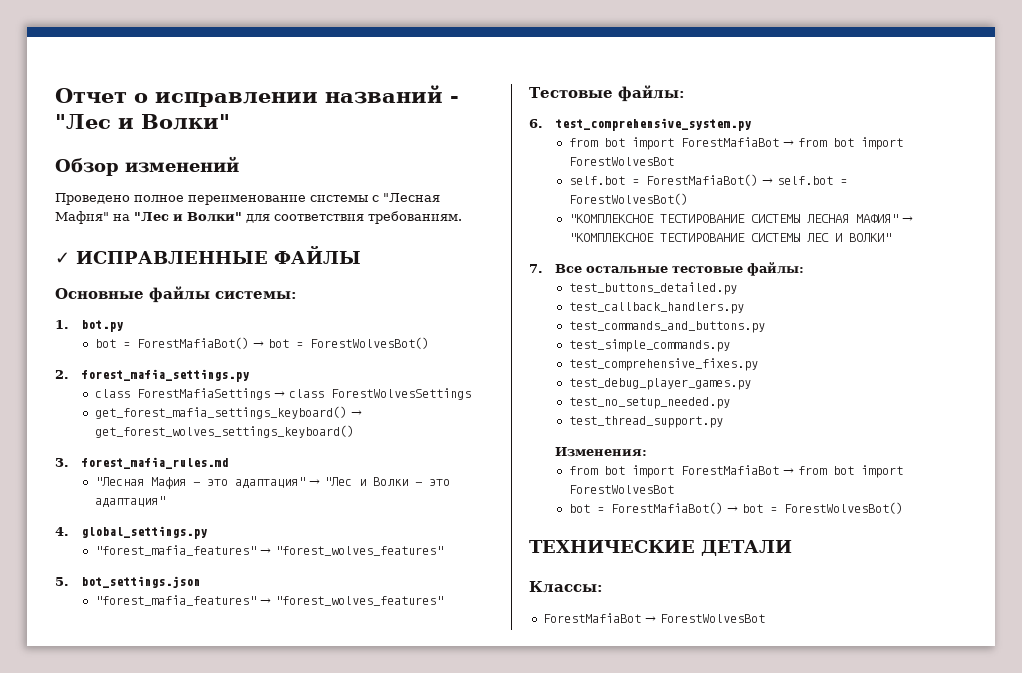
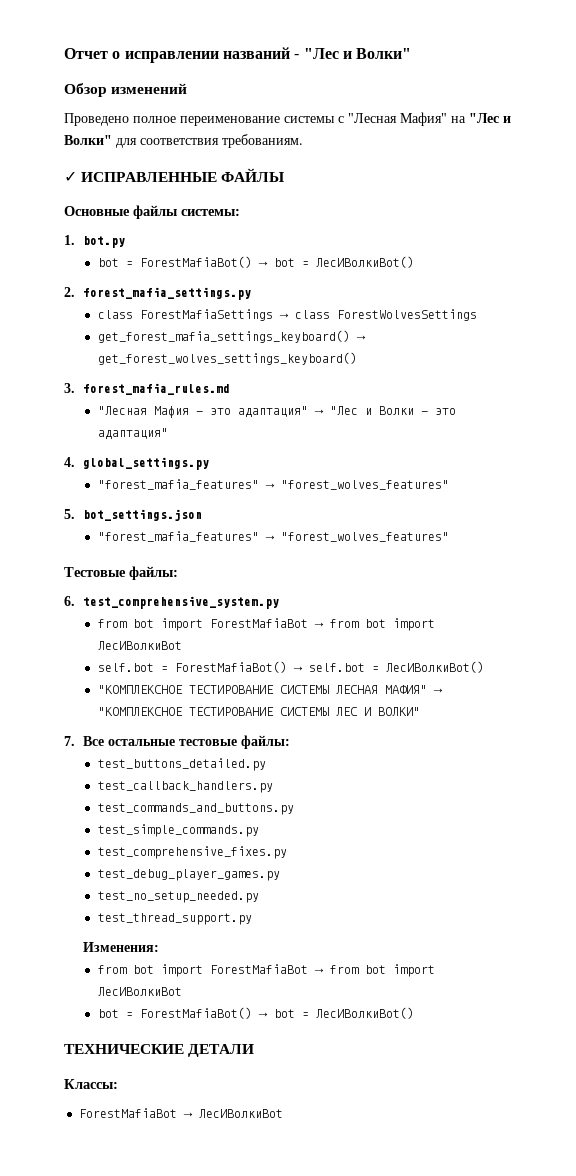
  1. bot.py
- bot = ForestMafiaBot() → bot = ForestWolvesBot()
+ bot = ForestMafiaBot() → bot = ЛесИВолкиBot()
  6. test_comprehensive_system.py
- from bot import ForestMafiaBot → from bot import ForestWolvesBot
+ from bot import ForestMafiaBot → from bot import ЛесИВолкиBot
- self.bot = ForestMafiaBot() → self.bot = ForestWolvesBot()
+ self.bot = ForestMafiaBot() → self.bot = ЛесИВолкиBot()
  Изменения:
- from bot import ForestMafiaBot → from bot import ForestWolvesBot
- bot = ForestMafiaBot() → bot = ForestWolvesBot()
+ from bot import ForestMafiaBot → from bot import ЛесИВолкиBot
+ bot = ForestMafiaBot() → bot = ЛесИВолкиBot()
- ForestMafiaBot → ForestWolvesBot
+ ForestMafiaBot → ЛесИВолкиBot

